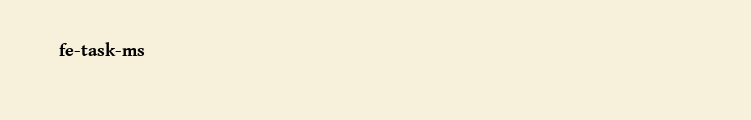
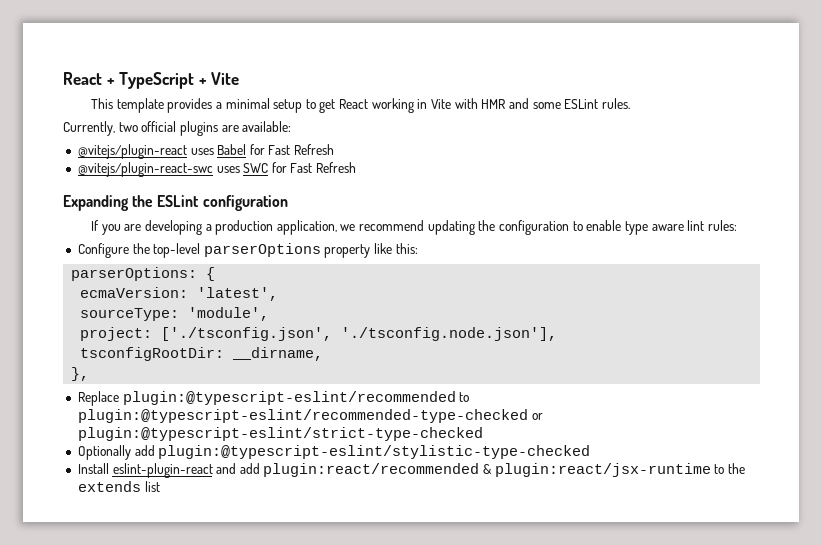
- fe-task-ms
+ React + TypeScript + Vite
+ This template provides a minimal setup to get React working in Vite with HMR and some ESLint rules.
+ Currently, two official plugins are available:
+ @vitejs/plugin-react uses Babel for Fast Refresh
+ @vitejs/plugin-react-swc uses SWC for Fast Refresh
+ Expanding the ESLint configuration
+ If you are developing a production application, we recommend updating the configuration to enable type aware lint rules:
+ Configure the top-level parserOptions property like this:
+ parserOptions: {
+ ecmaVersion: 'latest',
+ sourceType: 'module',
+ project: ['./tsconfig.json', './tsconfig.node.json'],
+ tsconfigRootDir: __dirname,
+ },
+ Replace plugin:@typescript-eslint/recommended to plugin:@typescript-eslint/recommended-type-checked or plugin:@typescript-eslint/strict-type-checked
+ Optionally add plugin:@typescript-eslint/stylistic-type-checked
+ Install eslint-plugin-react and add plugin:react/recommended & plugin:react/jsx-runtime to the extends list

